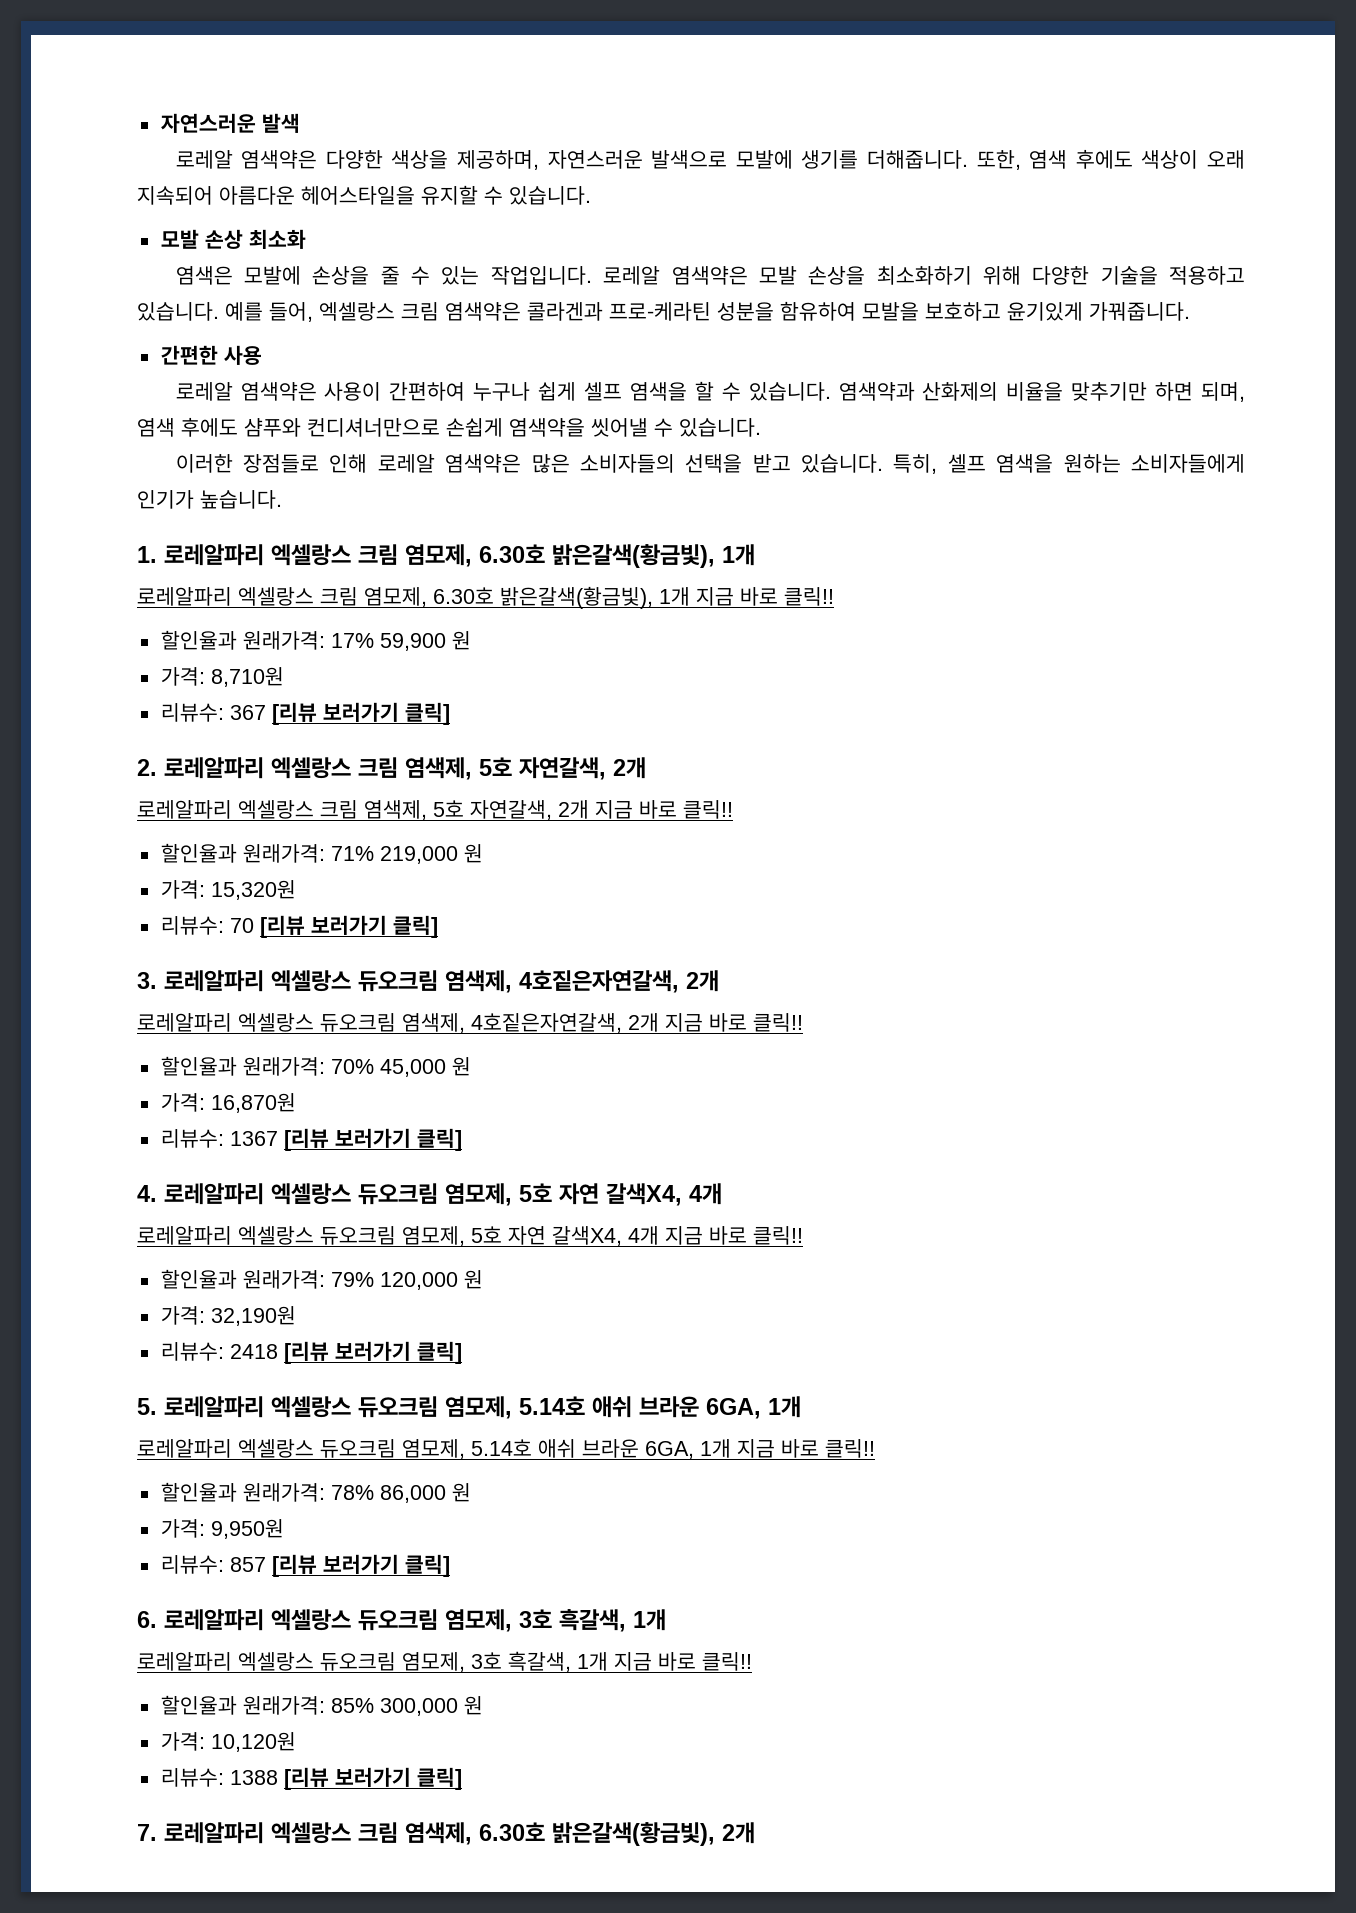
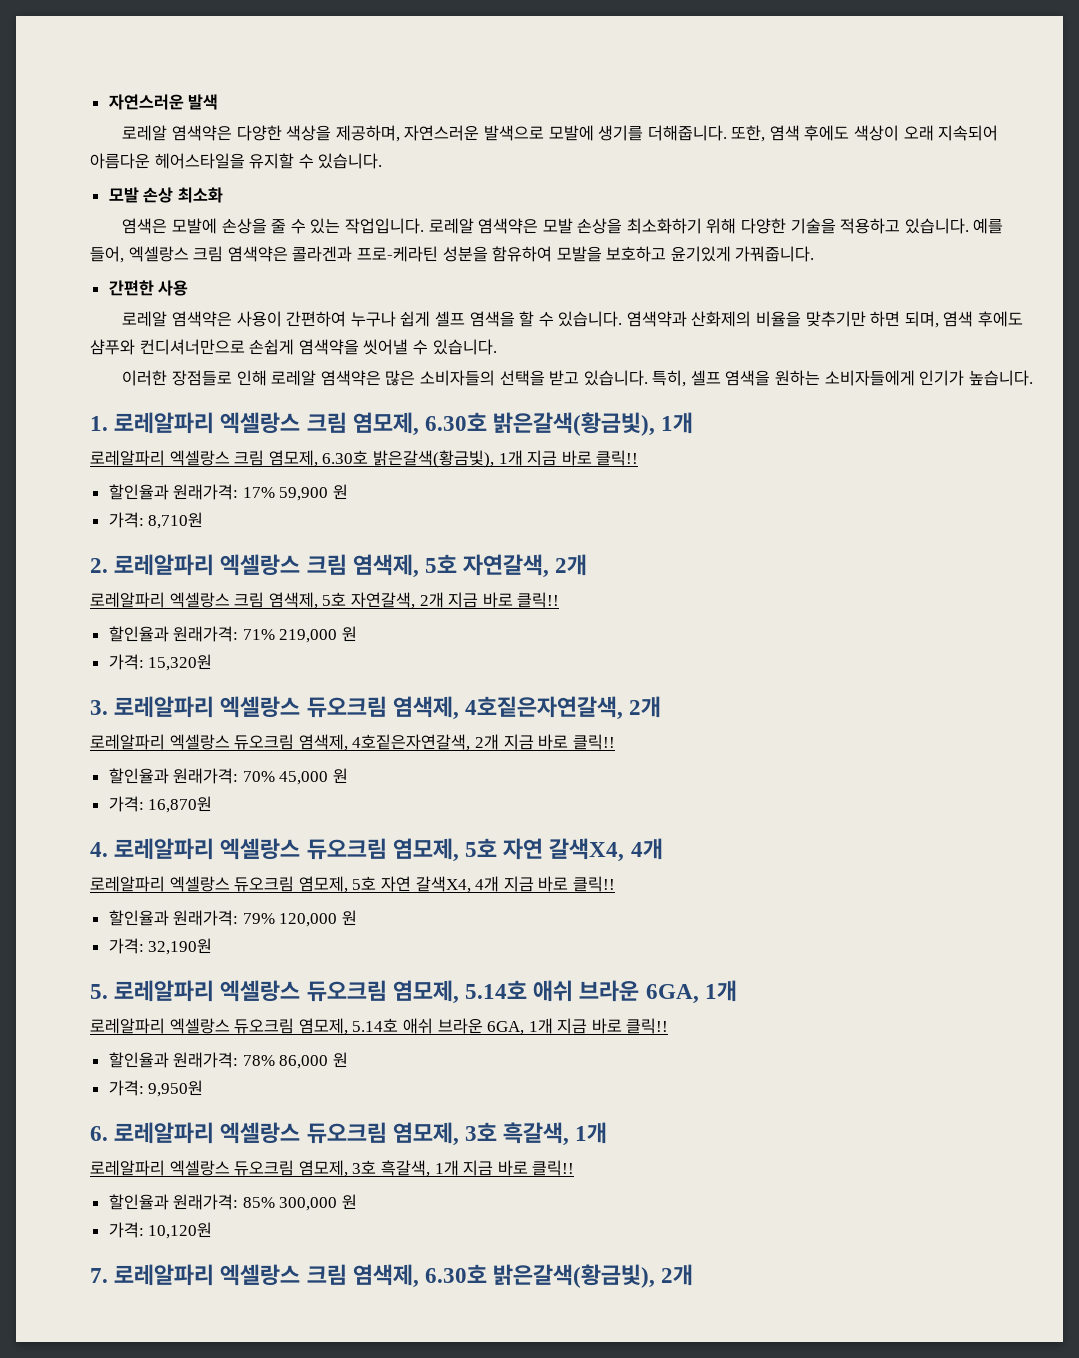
- 리뷰수: 367 [리뷰 보러가기 클릭]
- 리뷰수: 70 [리뷰 보러가기 클릭]
- 리뷰수: 1367 [리뷰 보러가기 클릭]
- 리뷰수: 2418 [리뷰 보러가기 클릭]
- 리뷰수: 857 [리뷰 보러가기 클릭]
- 리뷰수: 1388 [리뷰 보러가기 클릭]

